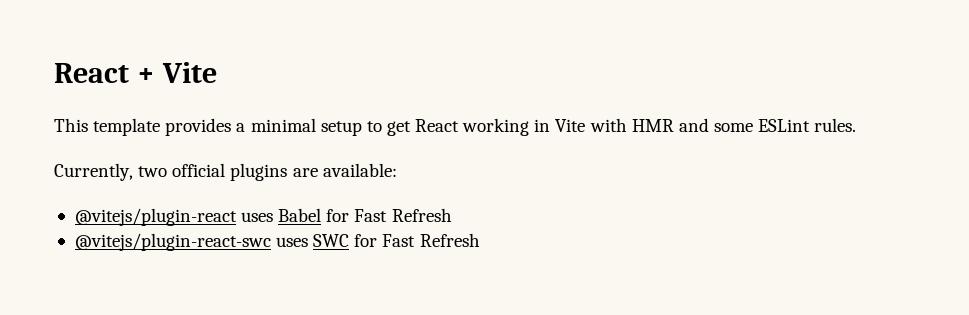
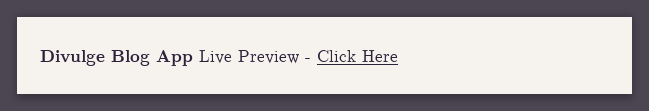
- React + Vite
- This template provides a minimal setup to get React working in Vite with HMR and some ESLint rules.
- Currently, two official plugins are available:
- @vitejs/plugin-react uses Babel for Fast Refresh
- @vitejs/plugin-react-swc uses SWC for Fast Refresh
+ Divulge Blog App Live Preview - Click Here

